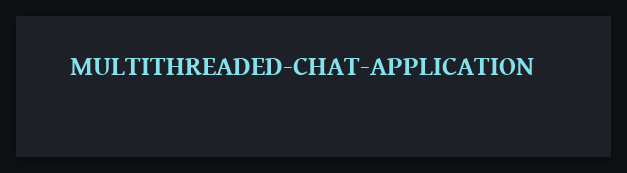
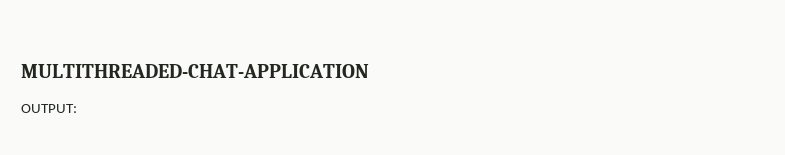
+ OUTPUT:

